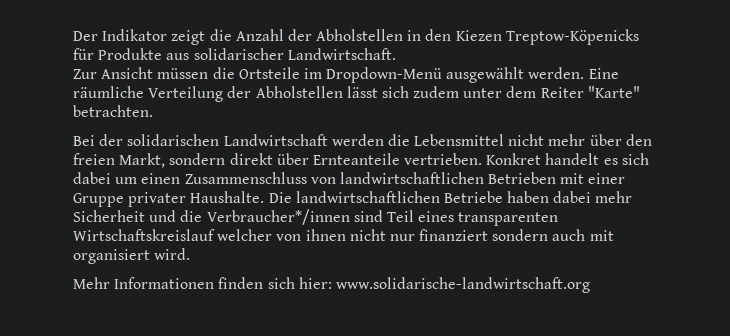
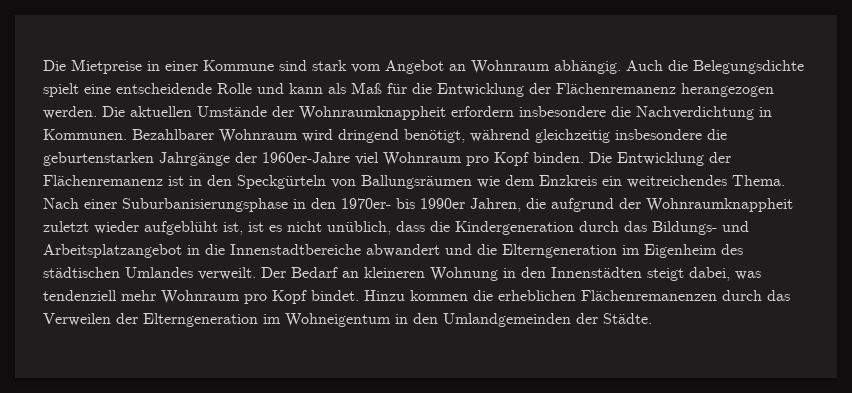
- Der Indikator zeigt die Anzahl der Abholstellen in den Kiezen Treptow-Köpenicks für Produkte aus solidarischer Landwirtschaft.
- Zur Ansicht müssen die Ortsteile im Dropdown-Menü ausgewählt werden. Eine räumliche Verteilung der Abholstellen lässt sich zudem unter dem Reiter "Karte" betrachten.
- Bei der solidarischen Landwirtschaft werden die Lebensmittel nicht mehr über den freien Markt, sondern direkt über Ernteanteile vertrieben. Konkret handelt es sich dabei um einen Zusammenschluss von landwirtschaftlichen Betrieben mit einer Gruppe privater Haushalte. Die landwirtschaftlichen Betriebe haben dabei mehr Sicherheit und die Verbraucher*/innen sind Teil eines transparenten Wirtschaftskreislauf welcher von ihnen nicht nur finanziert sondern auch mit organisiert wird.
- Mehr Informationen finden sich hier: www.solidarische-landwirtschaft.org
+ Die Mietpreise in einer Kommune sind stark vom Angebot an Wohnraum abhängig. Auch die Belegungsdichte spielt eine entscheidende Rolle und kann als Maß für die Entwicklung der Flächenremanenz herangezogen werden. Die aktuellen Umstände der Wohnraumknappheit erfordern insbesondere die Nachverdichtung in Kommunen. Bezahlbarer Wohnraum wird dringend benötigt, während gleichzeitig insbesondere die geburtenstarken Jahrgänge der 1960er-Jahre viel Wohnraum pro Kopf binden. Die Entwicklung der Flächenremanenz ist in den Speckgürteln von Ballungsräumen wie dem Enzkreis ein weitreichendes Thema. Nach einer Suburbanisierungsphase in den 1970er- bis 1990er Jahren, die aufgrund der Wohnraumknappheit zuletzt wieder aufgeblüht ist, ist es nicht unüblich, dass die Kindergeneration durch das Bildungs- und Arbeitsplatzangebot in die Innenstadtbereiche abwandert und die Elterngeneration im Eigenheim des städtischen Umlandes verweilt. Der Bedarf an kleineren Wohnung in den Innenstädten steigt dabei, was tendenziell mehr Wohnraum pro Kopf bindet. Hinzu kommen die erheblichen Flächenremanenzen durch das Verweilen der Elterngeneration im Wohneigentum in den Umlandgemeinden der Städte.

